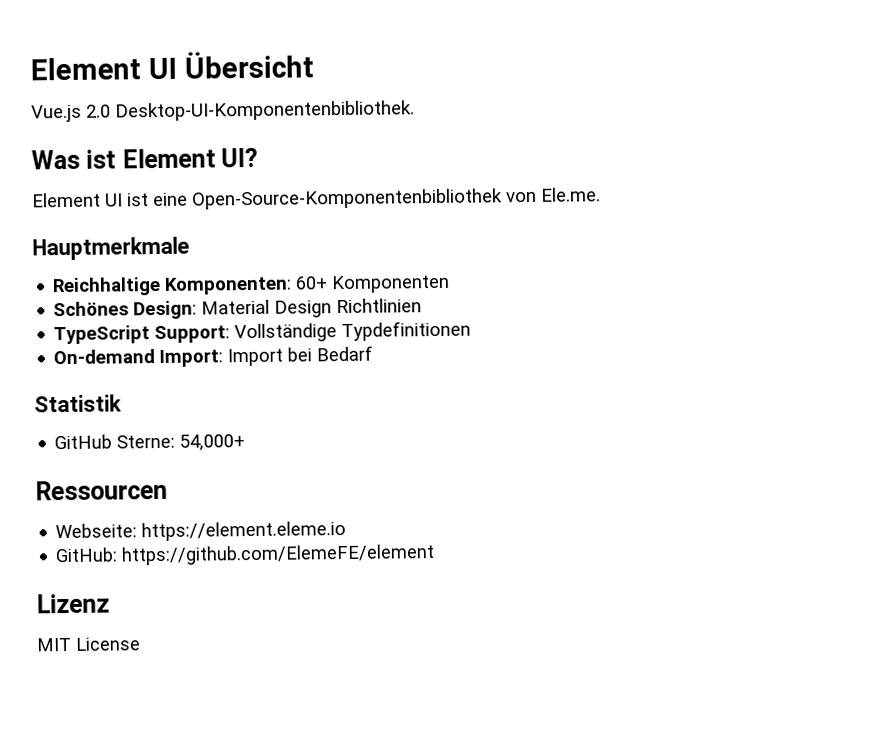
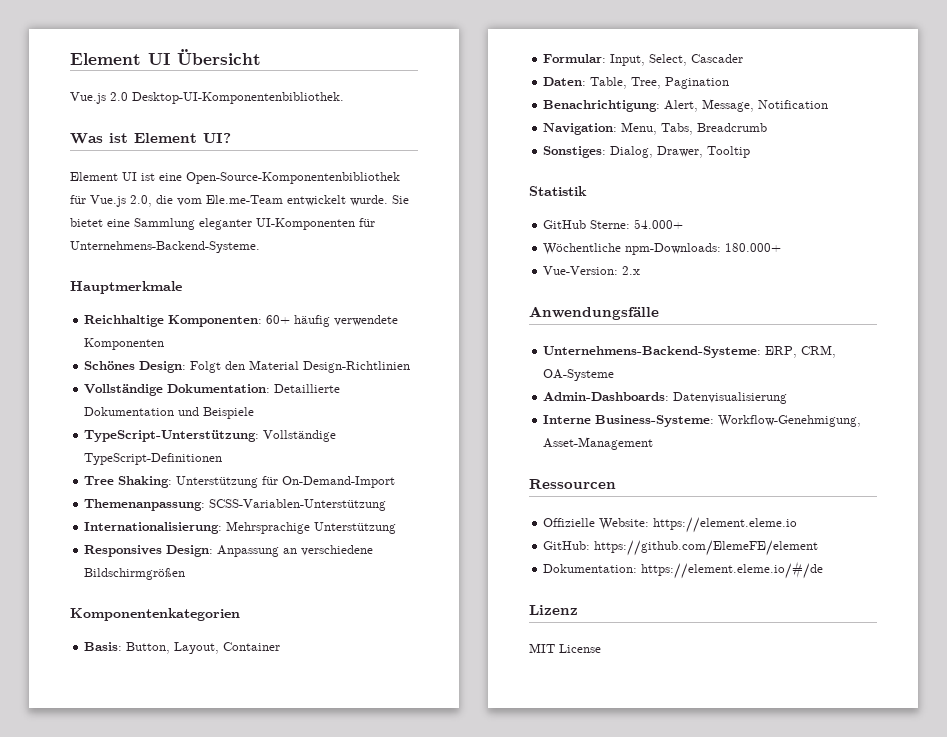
- Element UI ist eine Open-Source-Komponentenbibliothek von Ele.me.
+ Element UI ist eine Open-Source-Komponentenbibliothek für Vue.js 2.0, die vom Ele.me-Team entwickelt wurde. Sie bietet eine Sammlung eleganter UI-Komponenten für Unternehmens-Backend-Systeme.
- Reichhaltige Komponenten: 60+ Komponenten
+ Reichhaltige Komponenten: 60+ häufig verwendete Komponenten
- Schönes Design: Material Design Richtlinien
- TypeScript Support: Vollständige Typdefinitionen
- On-demand Import: Import bei Bedarf
+ Schönes Design: Folgt den Material Design-Richtlinien
+ Vollständige Dokumentation: Detaillierte Dokumentation und Beispiele
+ TypeScript-Unterstützung: Vollständige TypeScript-Definitionen
+ Tree Shaking: Unterstützung für On-Demand-Import
+ Themenanpassung: SCSS-Variablen-Unterstützung
+ Internationalisierung: Mehrsprachige Unterstützung
+ Responsives Design: Anpassung an verschiedene Bildschirmgrößen
+ Komponentenkategorien
+ Basis: Button, Layout, Container
+ Formular: Input, Select, Cascader
+ Daten: Table, Tree, Pagination
+ Benachrichtigung: Alert, Message, Notification
+ Navigation: Menu, Tabs, Breadcrumb
+ Sonstiges: Dialog, Drawer, Tooltip
  Statistik
- GitHub Sterne: 54,000+
+ GitHub Sterne: 54.000+
+ Wöchentliche npm-Downloads: 180.000+
+ Vue-Version: 2.x
+ Anwendungsfälle
+ Unternehmens-Backend-Systeme: ERP, CRM, OA-Systeme
+ Admin-Dashboards: Datenvisualisierung
+ Interne Business-Systeme: Workflow-Genehmigung, Asset-Management
- Webseite: https://element.eleme.io
+ Offizielle Website: https://element.eleme.io
+ Dokumentation: https://element.eleme.io/#/de

